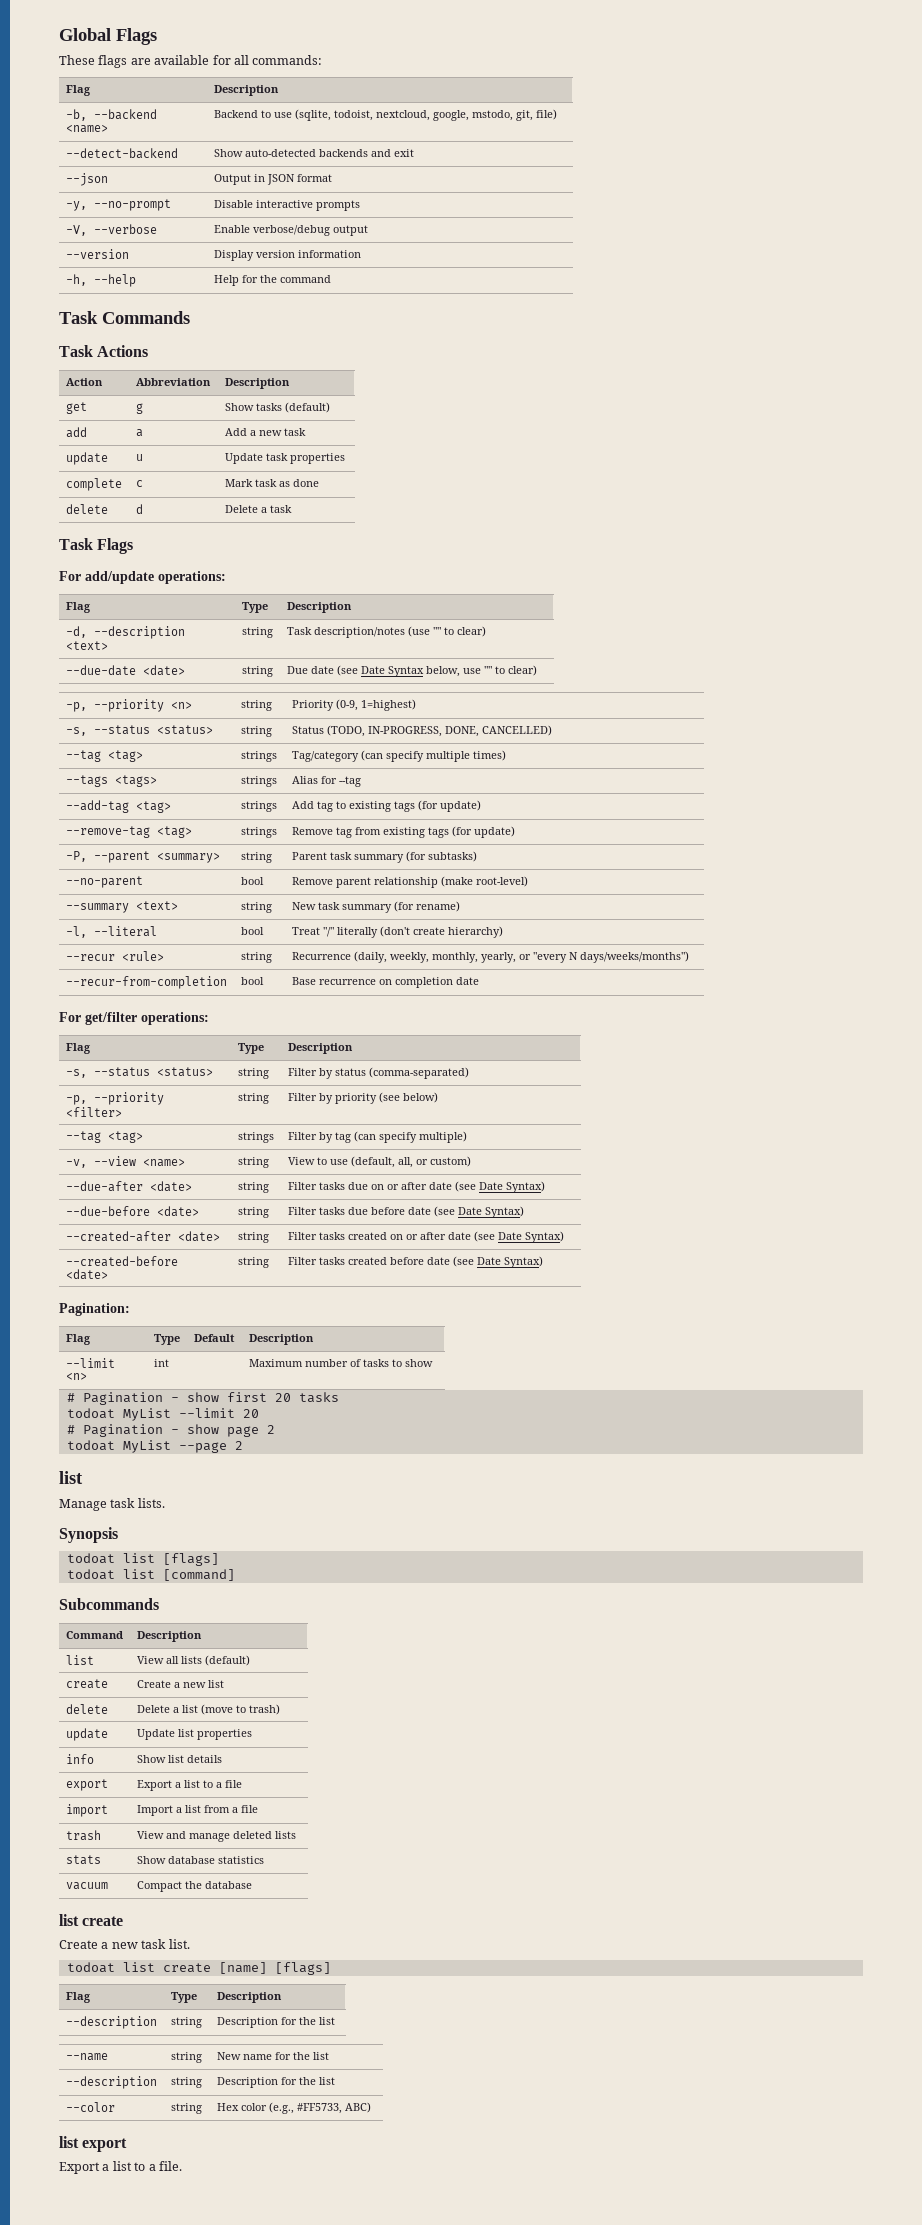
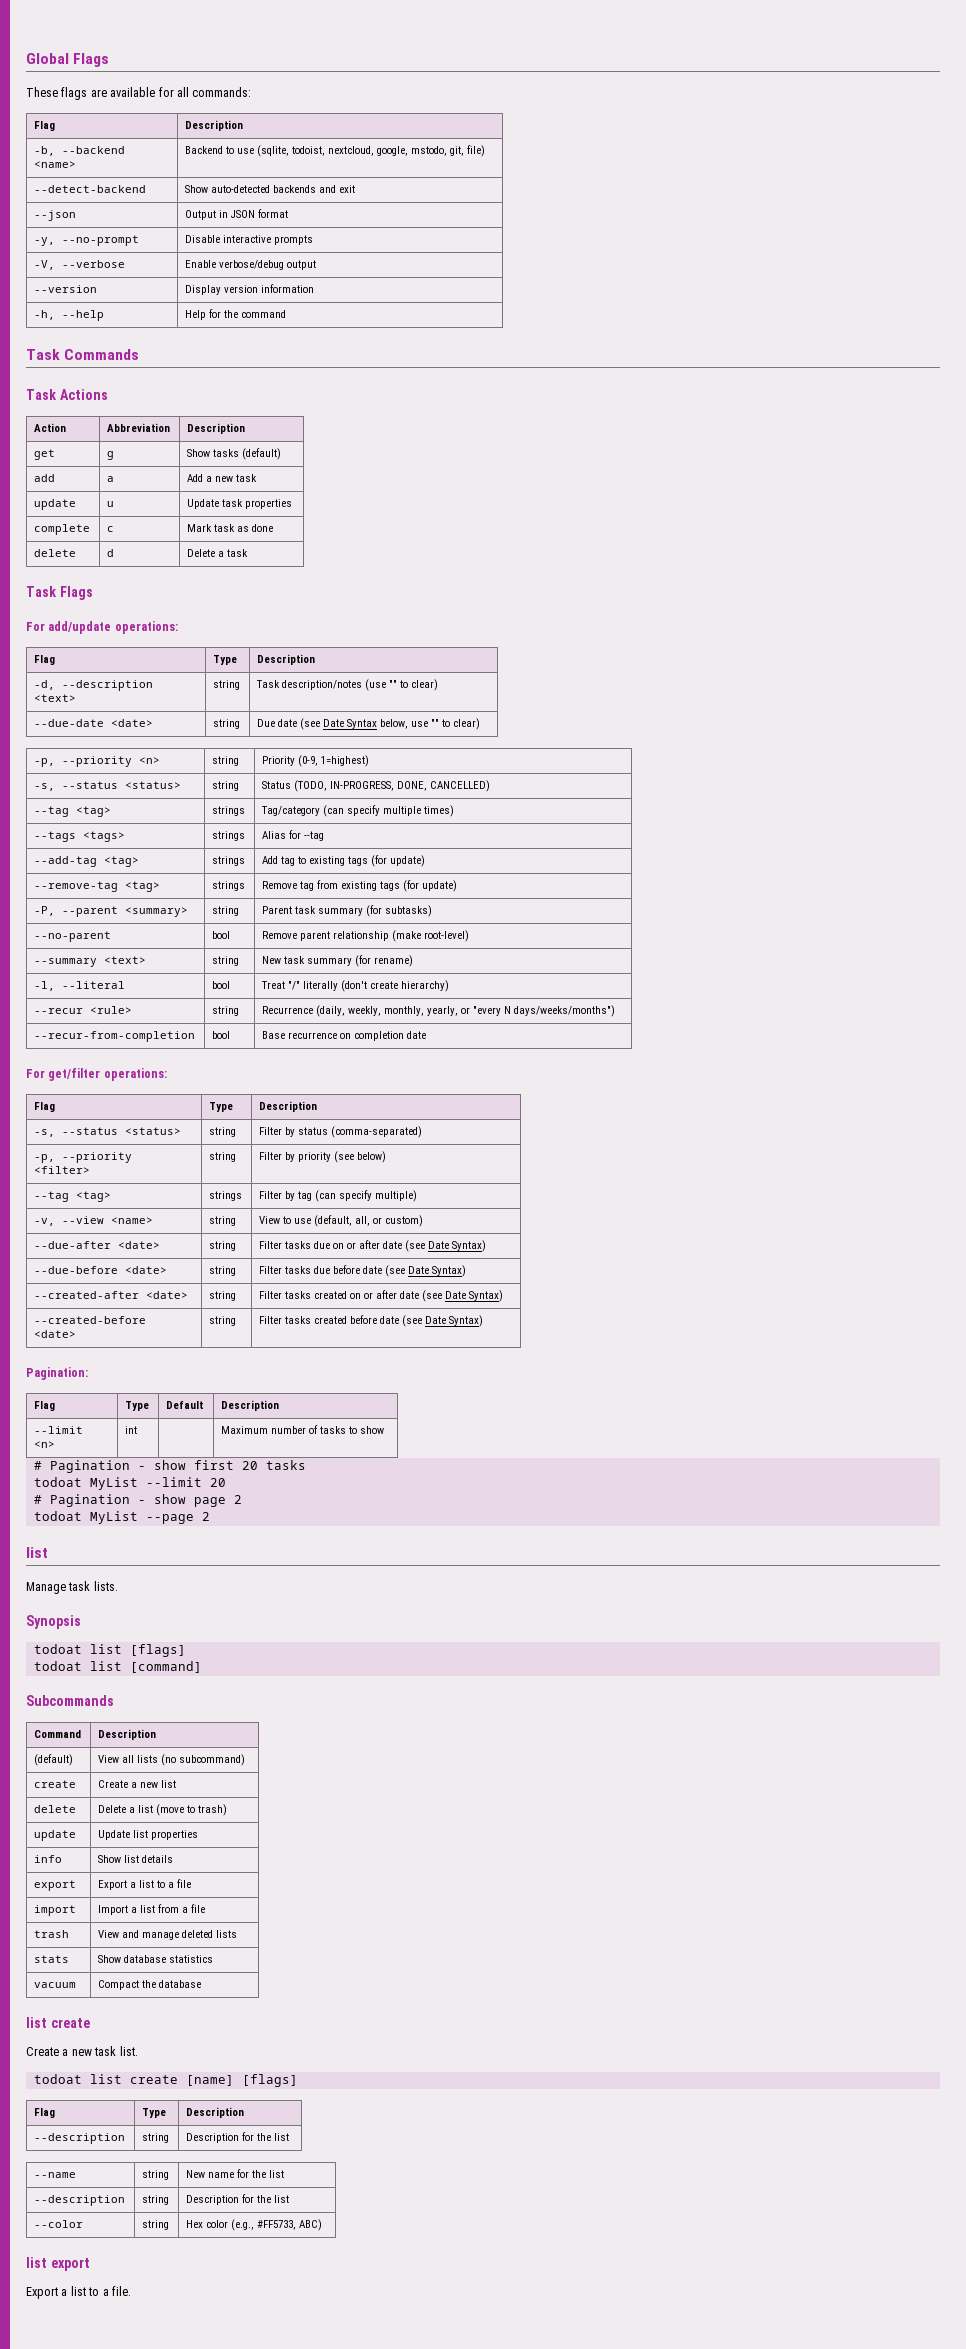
- list | View all lists (default)
+ (default) | View all lists (no subcommand)

